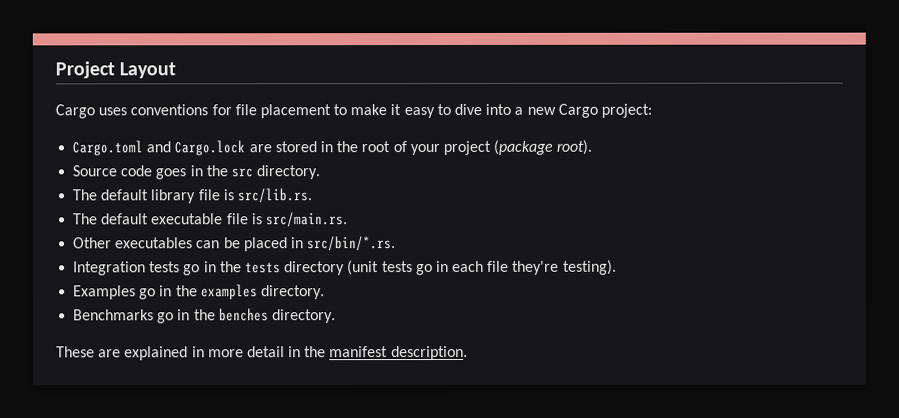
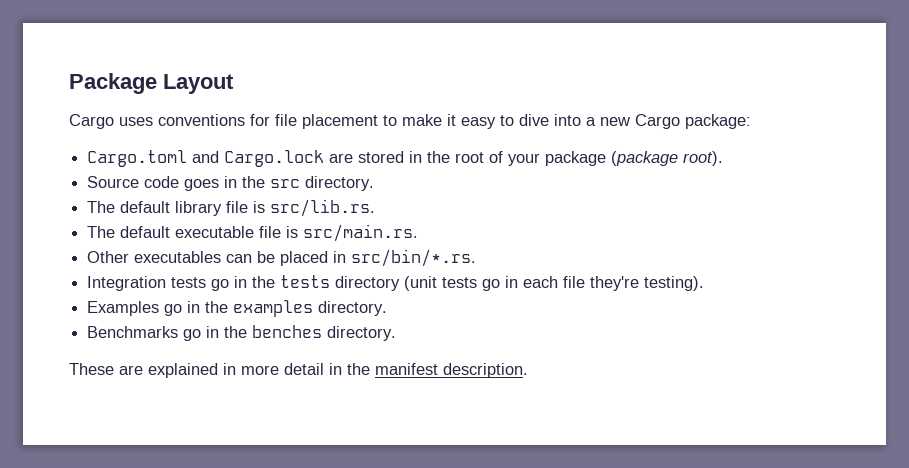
- Project Layout
+ Package Layout
- Cargo uses conventions for file placement to make it easy to dive into a new Cargo project:
+ Cargo uses conventions for file placement to make it easy to dive into a new Cargo package:
- Cargo.toml and Cargo.lock are stored in the root of your project (package root).
+ Cargo.toml and Cargo.lock are stored in the root of your package (package root).

